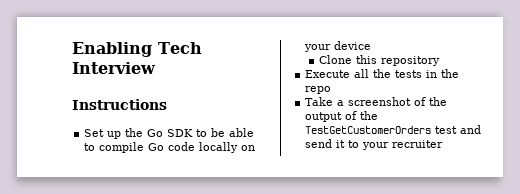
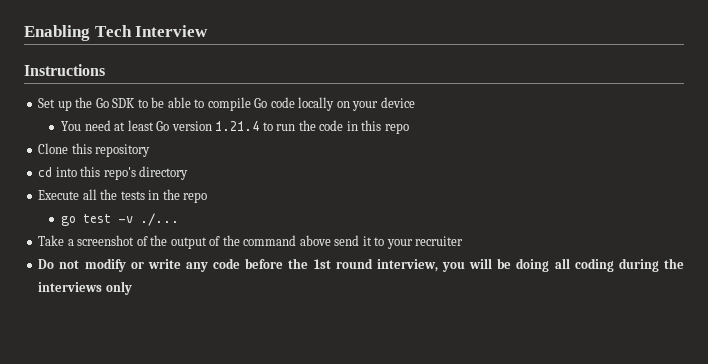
+ You need at least Go version 1.21.4 to run the code in this repo
  Clone this repository
+ cd into this repo's directory
+ go test -v ./...
- Take a screenshot of the output of the TestGetCustomerOrders test and send it to your recruiter
+ Take a screenshot of the output of the command above send it to your recruiter
+ Do not modify or write any code before the 1st round interview, you will be doing all coding during the interviews only

